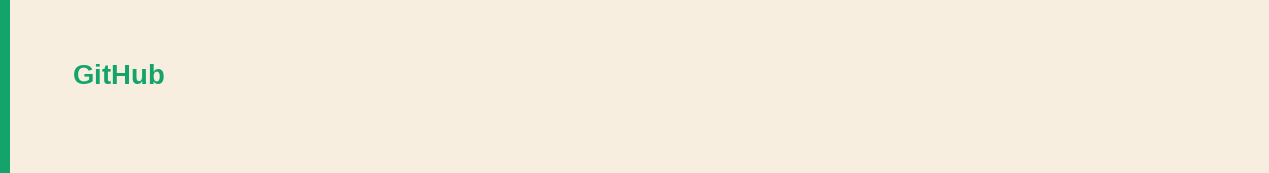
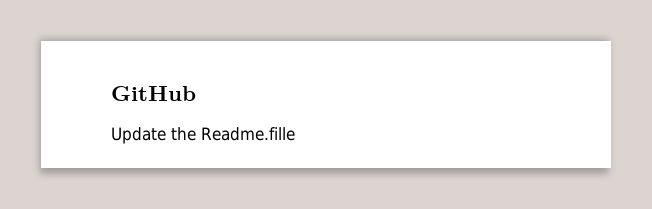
+ Update the Readme.fille

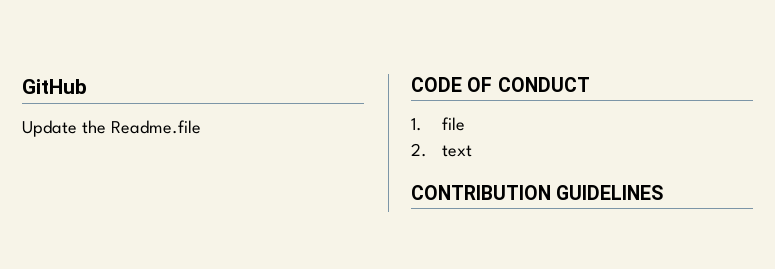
- Update the Readme.fille
+ Update the Readme.file
+ CODE OF CONDUCT
+ 1. file
+ 2. text
+ CONTRIBUTION GUIDELINES

